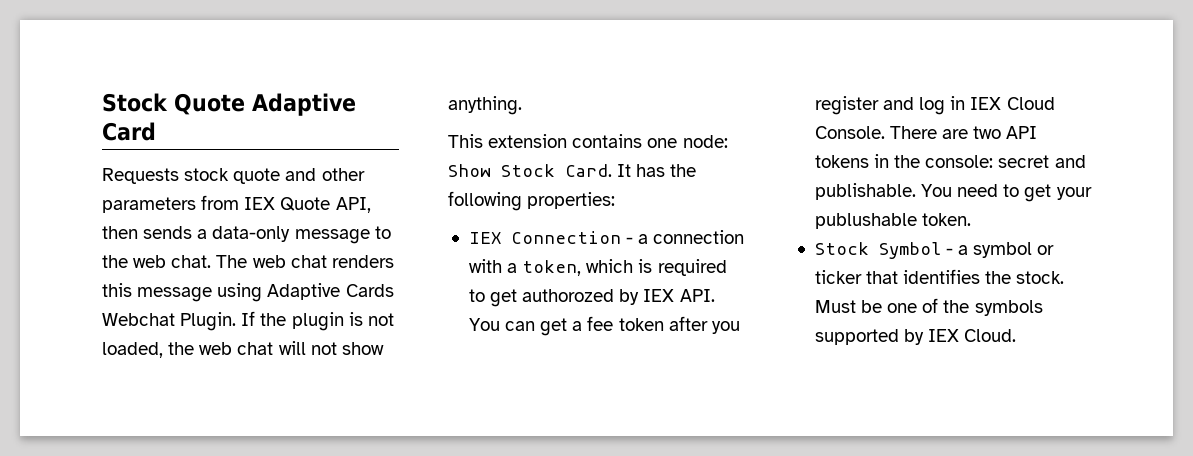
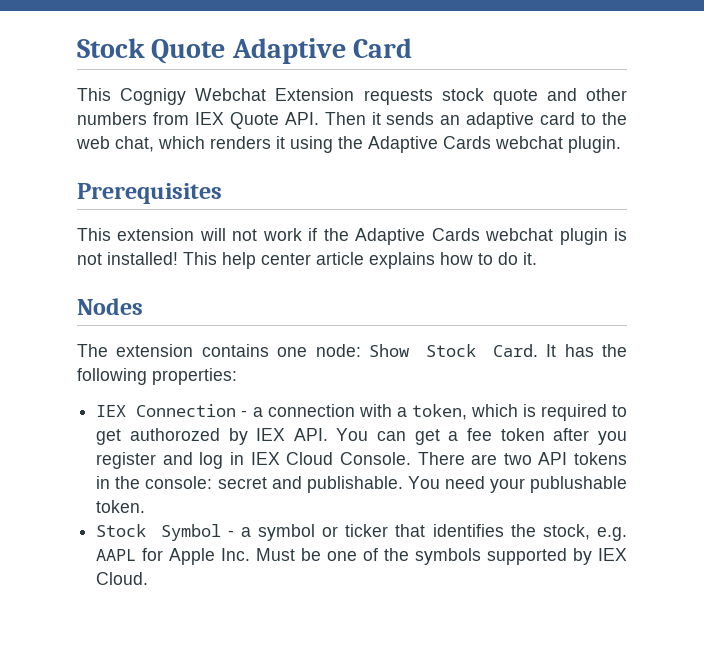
- Requests stock quote and other parameters from IEX Quote API, then sends a data-only message to the web chat. The web chat renders this message using Adaptive Cards Webchat Plugin. If the plugin is not loaded, the web chat will not show anything.
- This extension contains one node: Show Stock Card.
+ This Cognigy Webchat Extension requests stock quote and other numbers from IEX Quote API. Then it sends an adaptive card to the web chat, which renders it using the Adaptive Cards webchat plugin.
+ Prerequisites
+ This extension will not work if the Adaptive Cards webchat plugin is not installed! This help center article explains how to do it.
+ Nodes
+ The extension contains one node: Show Stock Card.
- You need to get your publushable token.
+ You need your publushable token.
- Stock Symbol - a symbol or ticker that identifies the stock. Must be one of the symbols supported by IEX Cloud.
+ Stock Symbol - a symbol or ticker that identifies the stock, e.g. AAPL for Apple Inc. Must be one of the symbols supported by IEX Cloud.

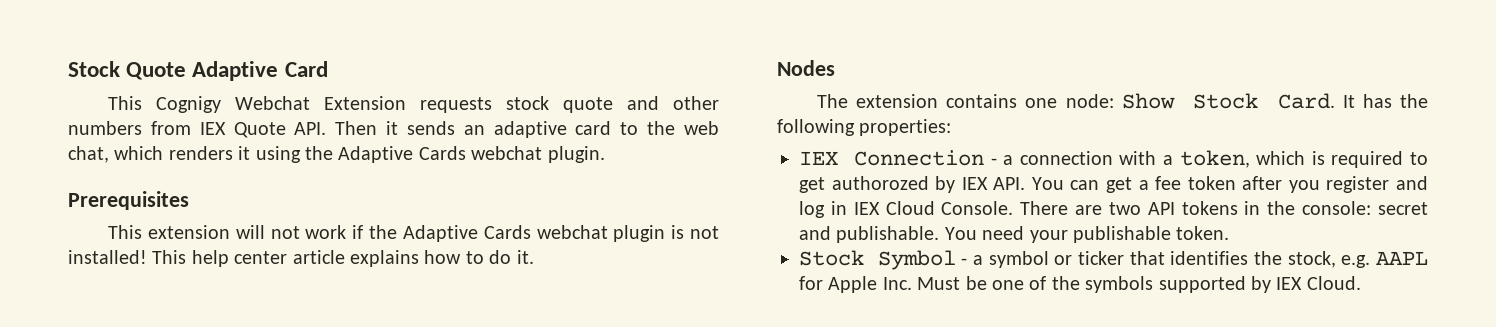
- You need your publushable token.
+ You need your publishable token.

